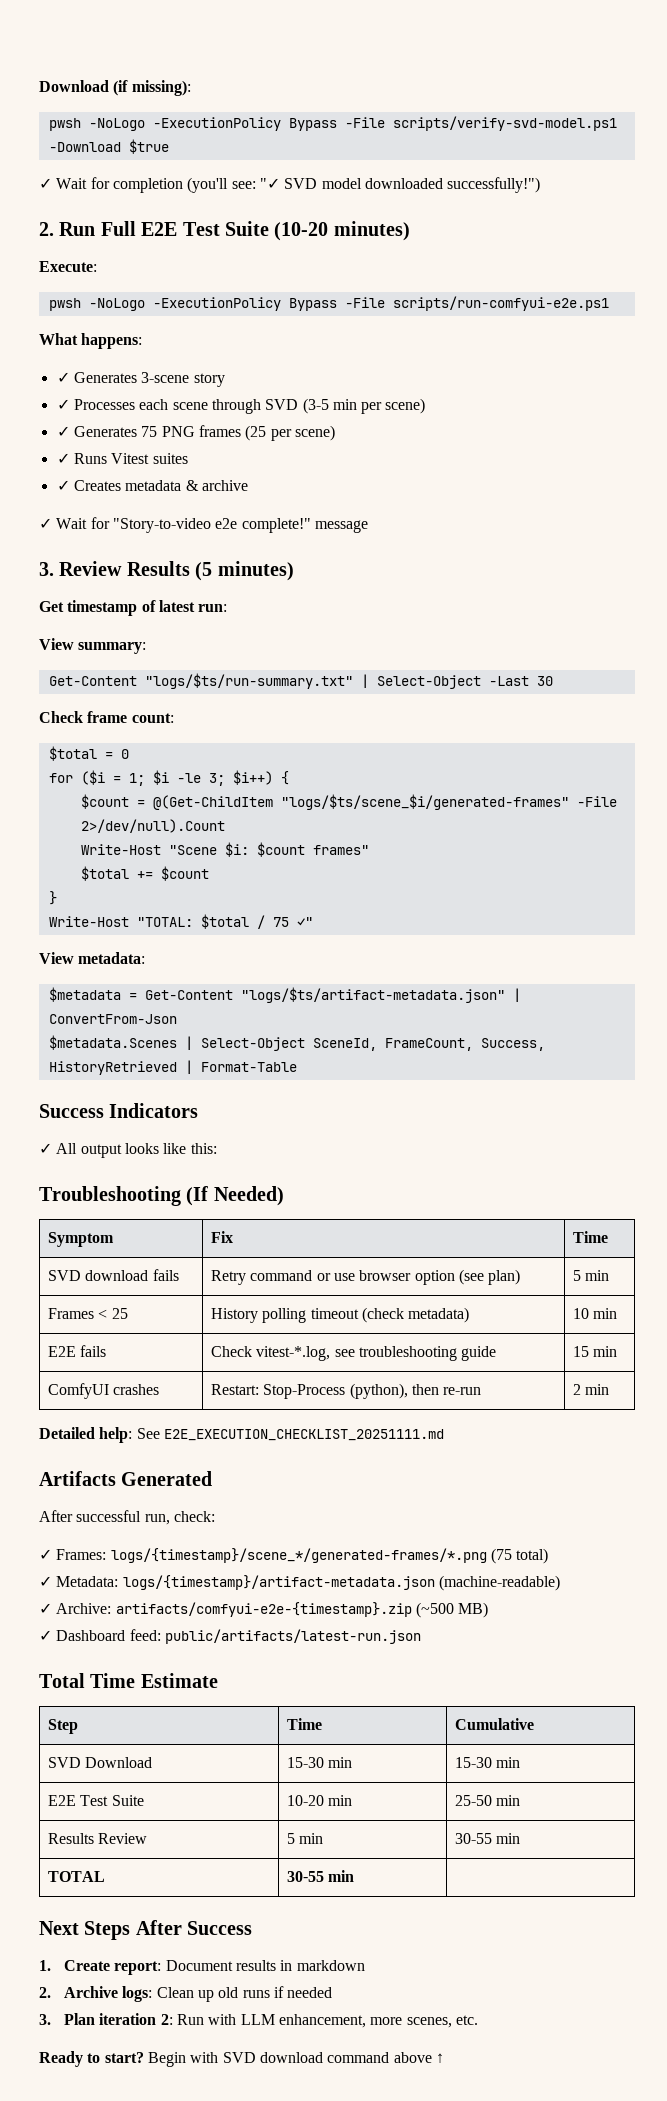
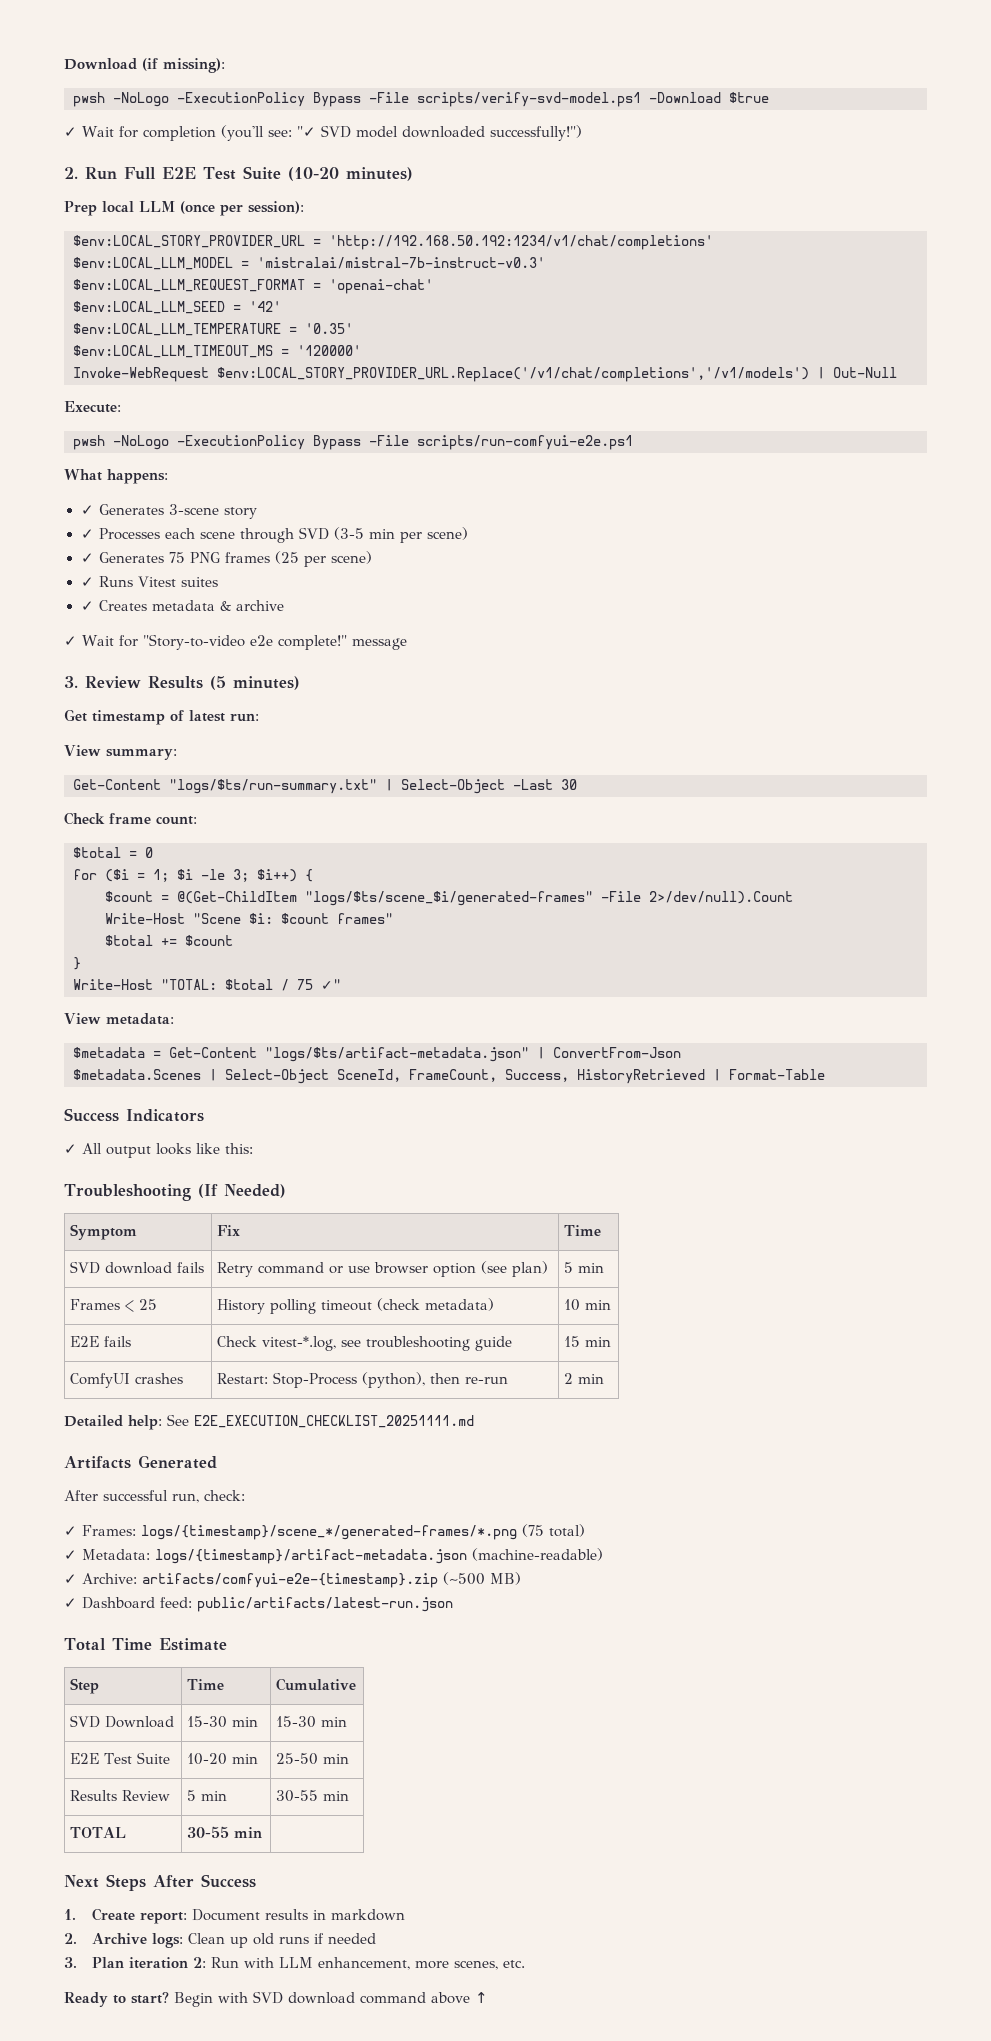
+ Prep local LLM (once per session):
+ $env:LOCAL_STORY_PROVIDER_URL = 'http://192.168.50.192:1234/v1/chat/completions'
+ $env:LOCAL_LLM_MODEL = 'mistralai/mistral-7b-instruct-v0.3'
+ $env:LOCAL_LLM_REQUEST_FORMAT = 'openai-chat'
+ $env:LOCAL_LLM_SEED = '42'
+ $env:LOCAL_LLM_TEMPERATURE = '0.35'
+ $env:LOCAL_LLM_TIMEOUT_MS = '120000'
+ Invoke-WebRequest $env:LOCAL_STORY_PROVIDER_URL.Replace('/v1/chat/completions','/v1/models') | Out-Null

